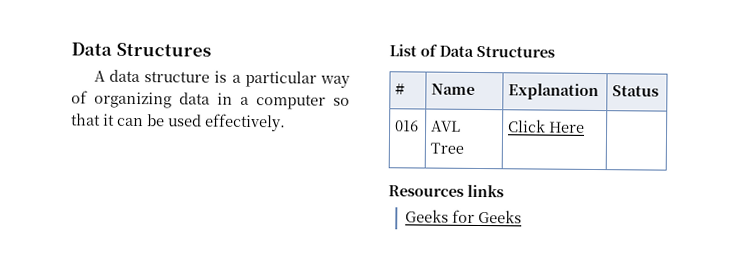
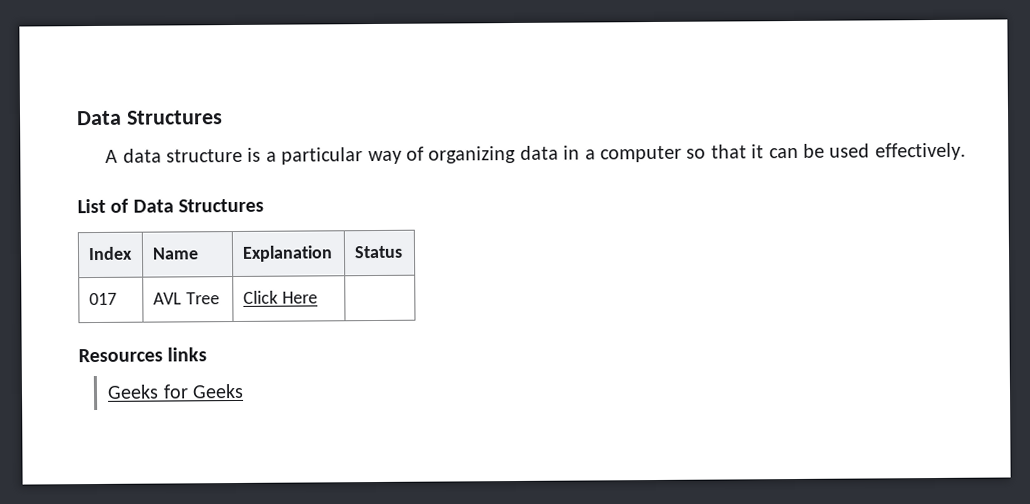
- # | Name | Explanation | Status
+ Index | Name | Explanation | Status
- 016 | AVL Tree | Click Here |
+ 017 | AVL Tree | Click Here |

